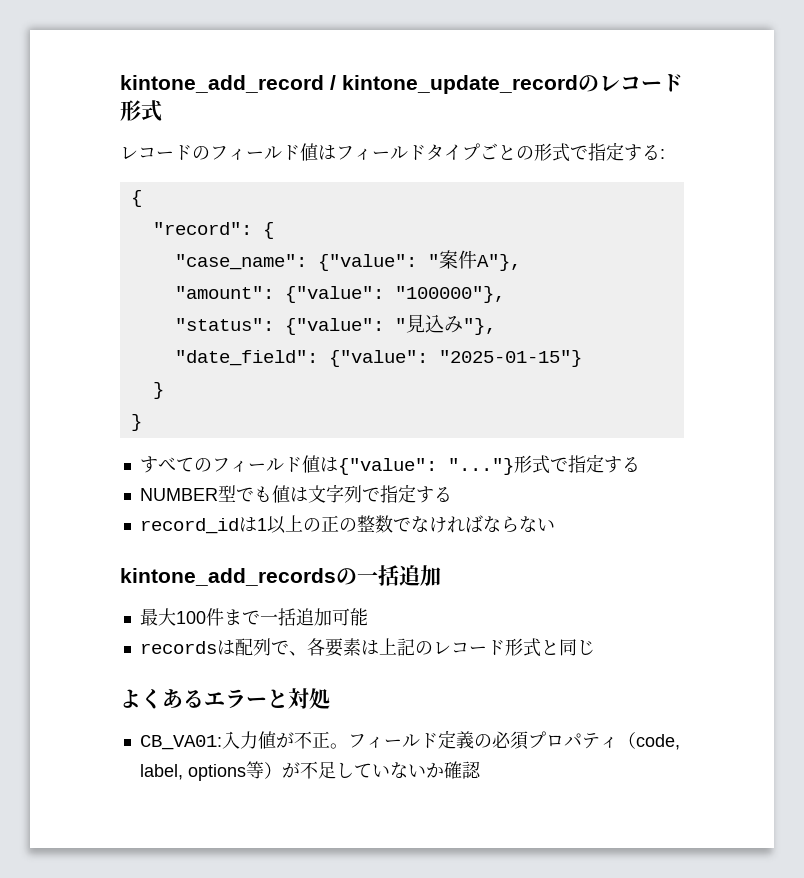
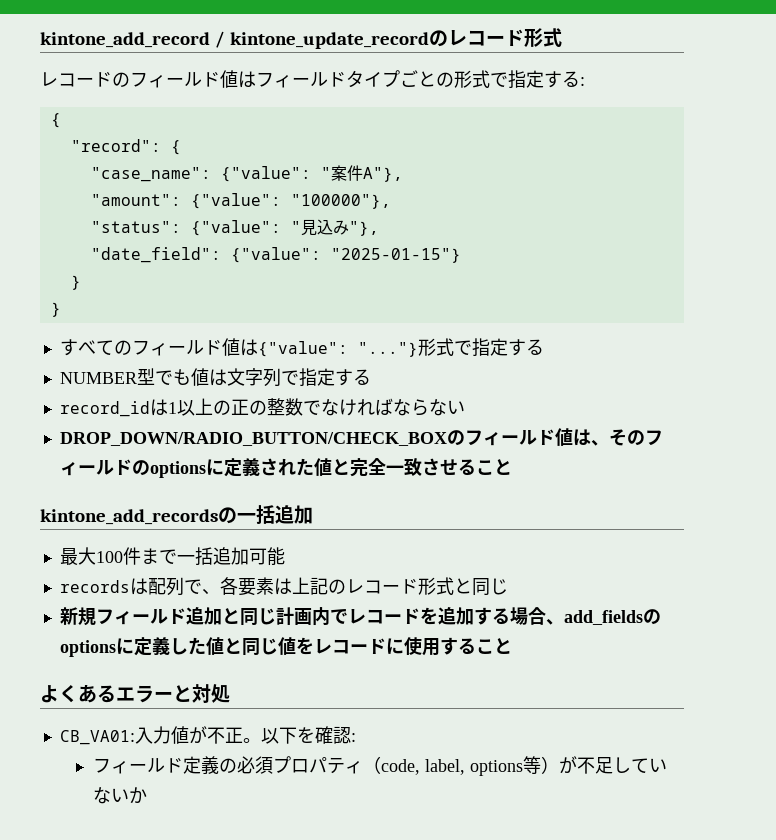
+ DROP_DOWN/RADIO_BUTTON/CHECK_BOXのフィールド値は、そのフィールドのoptionsに定義された値と完全一致させること
+ 新規フィールド追加と同じ計画内でレコードを追加する場合、add_fieldsのoptionsに定義した値と同じ値をレコードに使用すること
- CB_VA01:入力値が不正。フィールド定義の必須プロパティ（code, label, options等）が不足していないか確認
+ CB_VA01:入力値が不正。以下を確認:
+ フィールド定義の必須プロパティ（code, label, options等）が不足していないか

